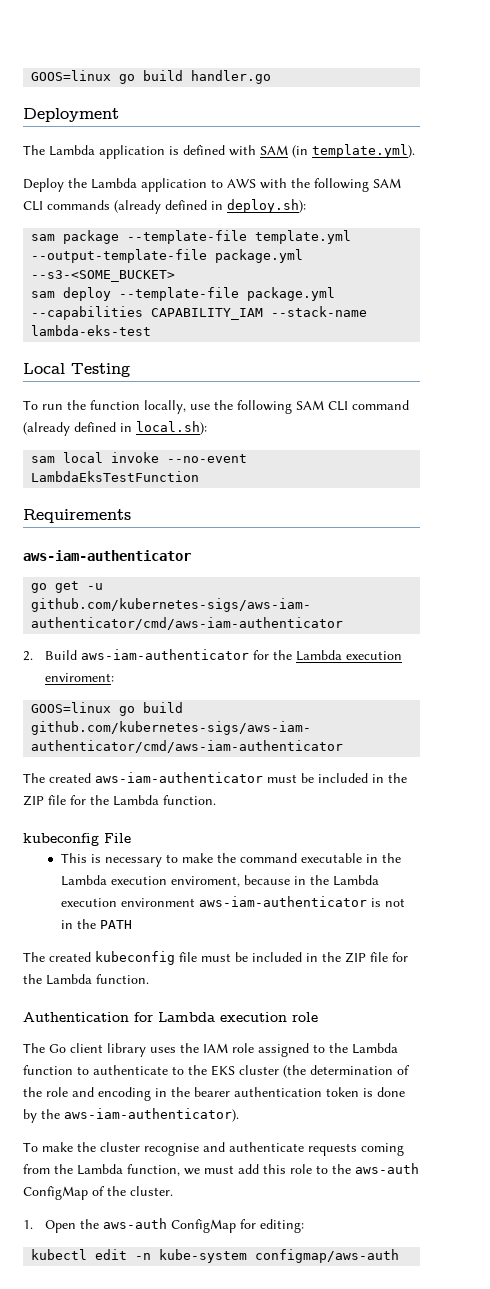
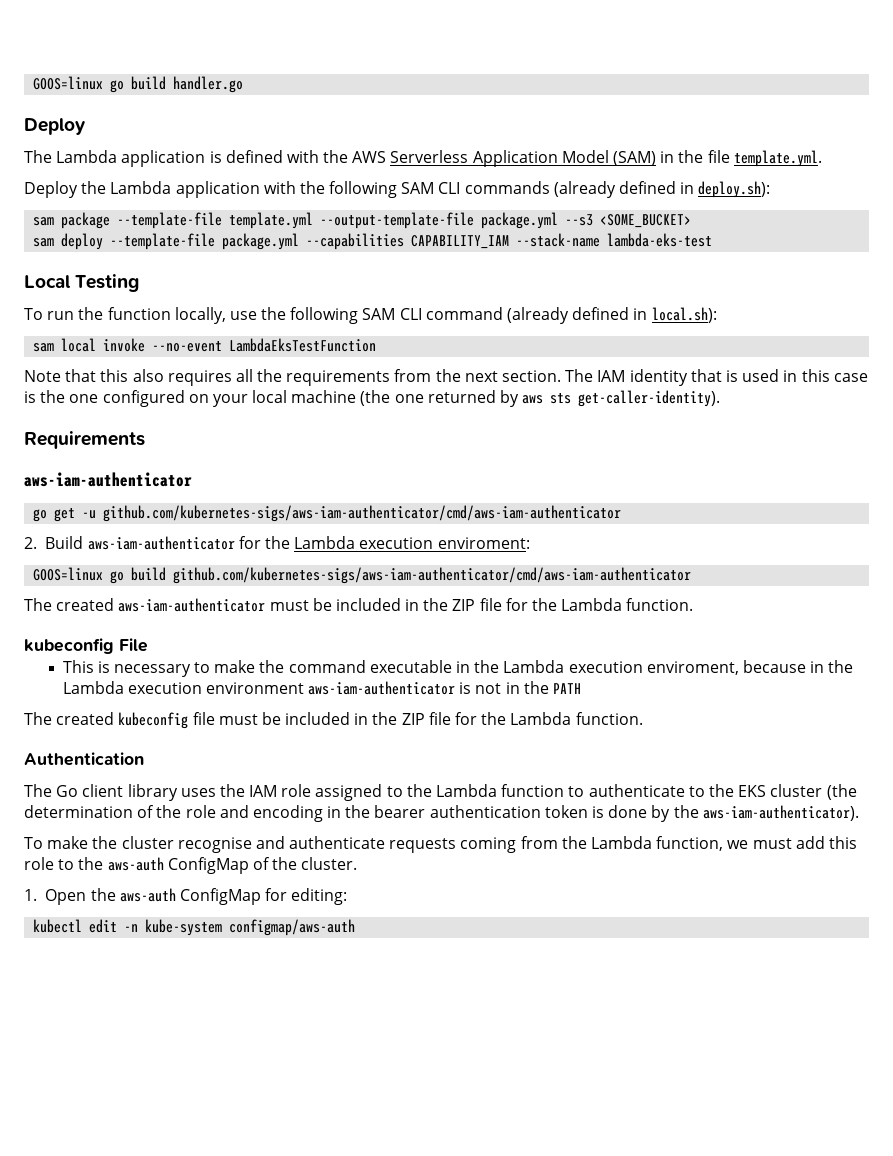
  GOOS=linux go build handler.go
- Deployment
+ Deploy
- The Lambda application is defined with SAM (in template.yml).
+ The Lambda application is defined with the AWS Serverless Application Model (SAM) in the file template.yml.
- Deploy the Lambda application to AWS with the following SAM CLI commands (already defined in deploy.sh):
+ Deploy the Lambda application with the following SAM CLI commands (already defined in deploy.sh):
- sam package --template-file template.yml --output-template-file package.yml --s3-<SOME_BUCKET>
+ sam package --template-file template.yml --output-template-file package.yml --s3 <SOME_BUCKET>
+ Note that this also requires all the requirements from the next section. The IAM identity that is used in this case is the one configured on your local machine (the one returned by aws sts get-caller-identity).
- Authentication for Lambda execution role
+ Authentication

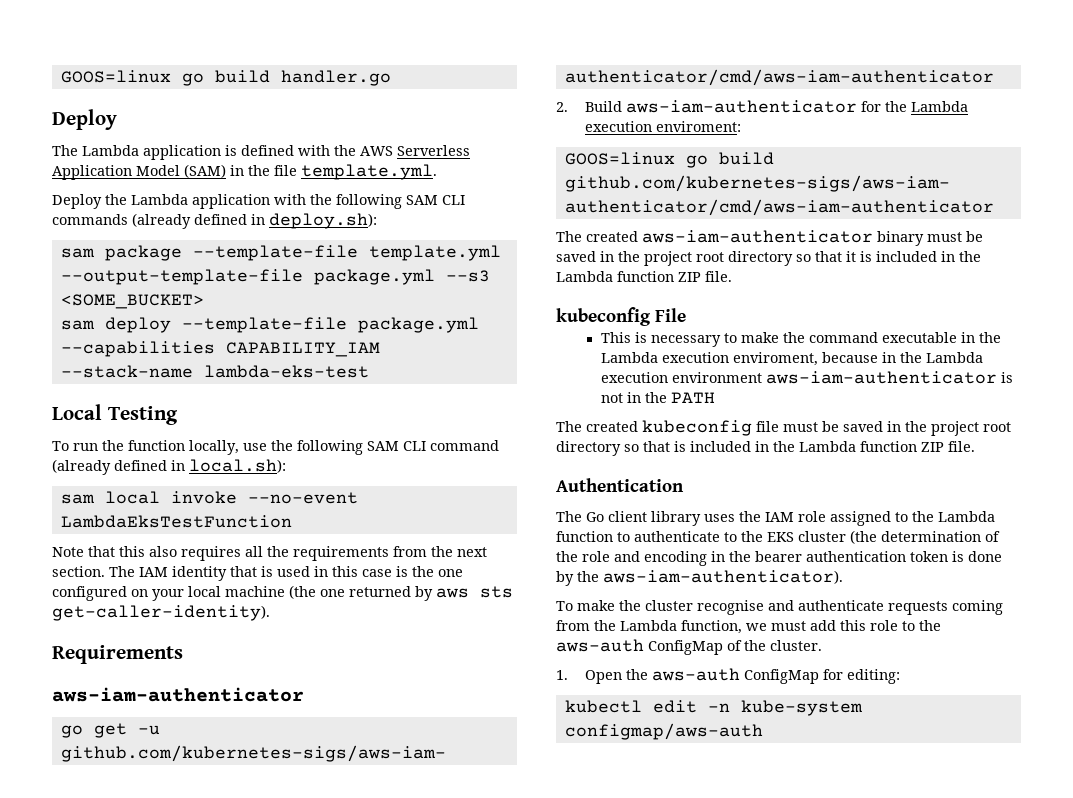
- The created aws-iam-authenticator must be included in the ZIP file for the Lambda function.
+ The created aws-iam-authenticator binary must be saved in the project root directory so that it is included in the Lambda function ZIP file.
- The created kubeconfig file must be included in the ZIP file for the Lambda function.
+ The created kubeconfig file must be saved in the project root directory so that is included in the Lambda function ZIP file.

